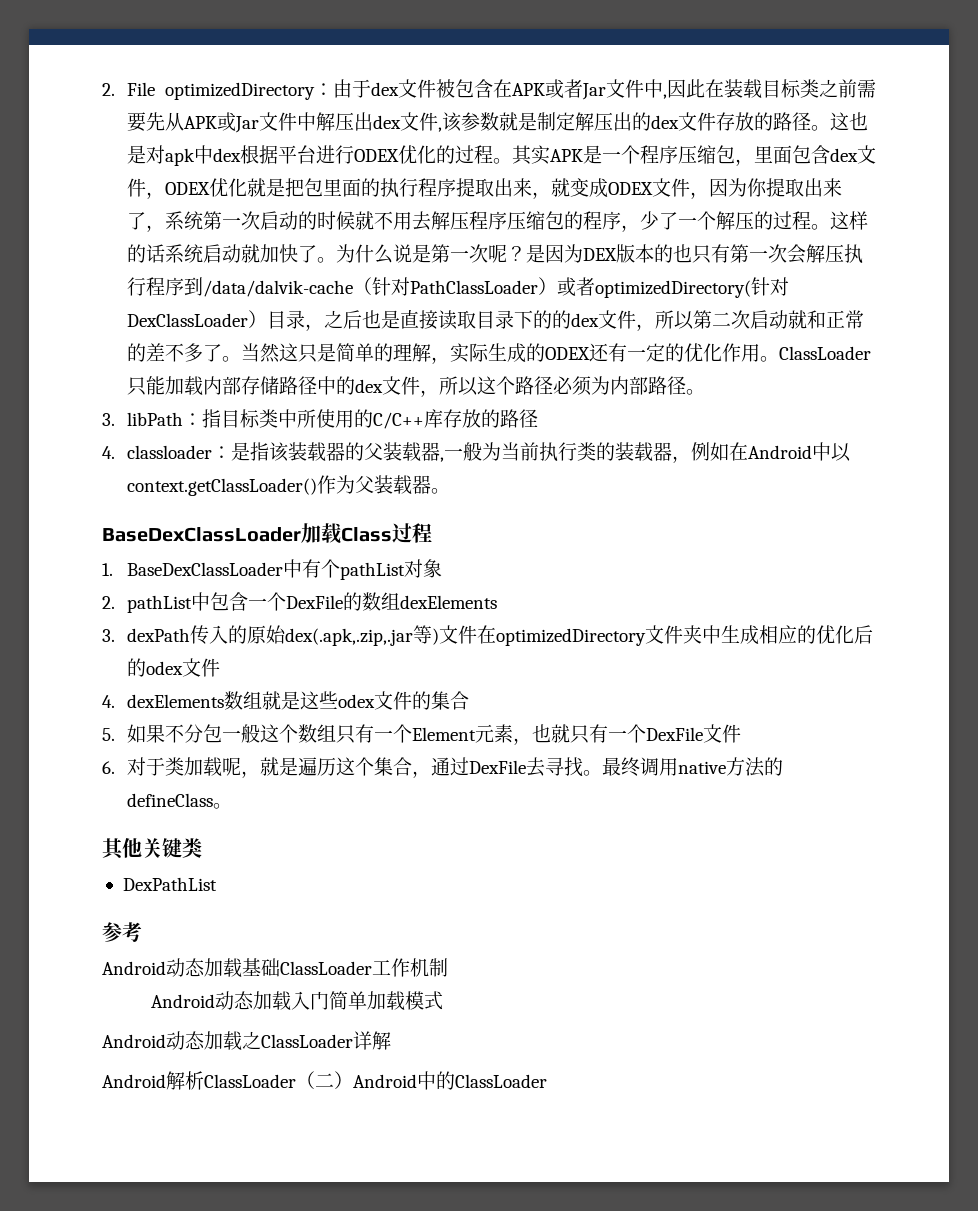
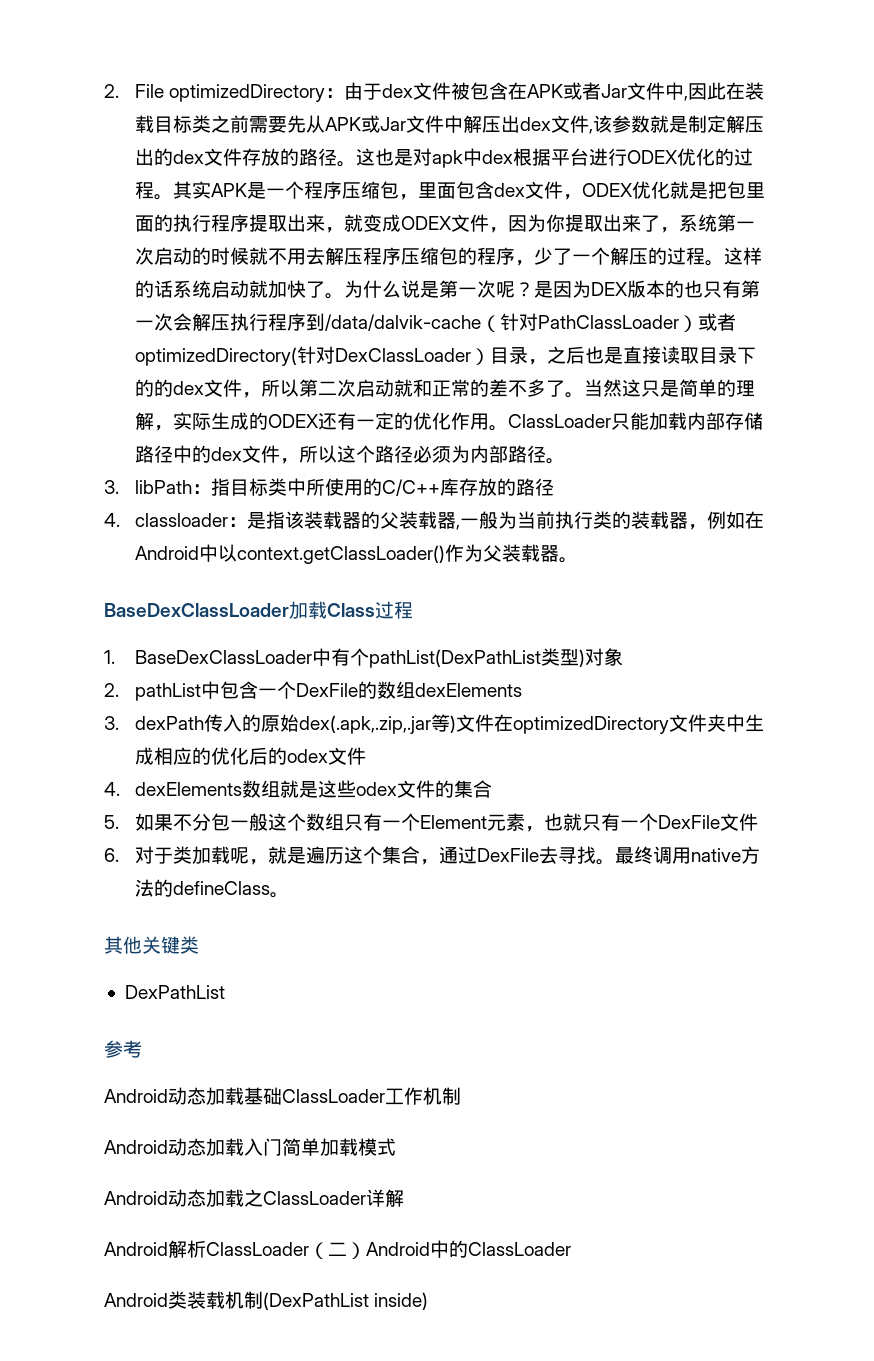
- 1. BaseDexClassLoader中有个pathList对象
+ 1. BaseDexClassLoader中有个pathList(DexPathList类型)对象
+ Android类装载机制(DexPathList inside)

